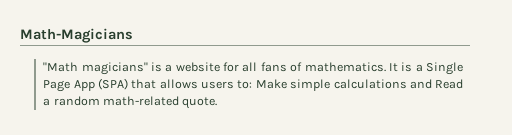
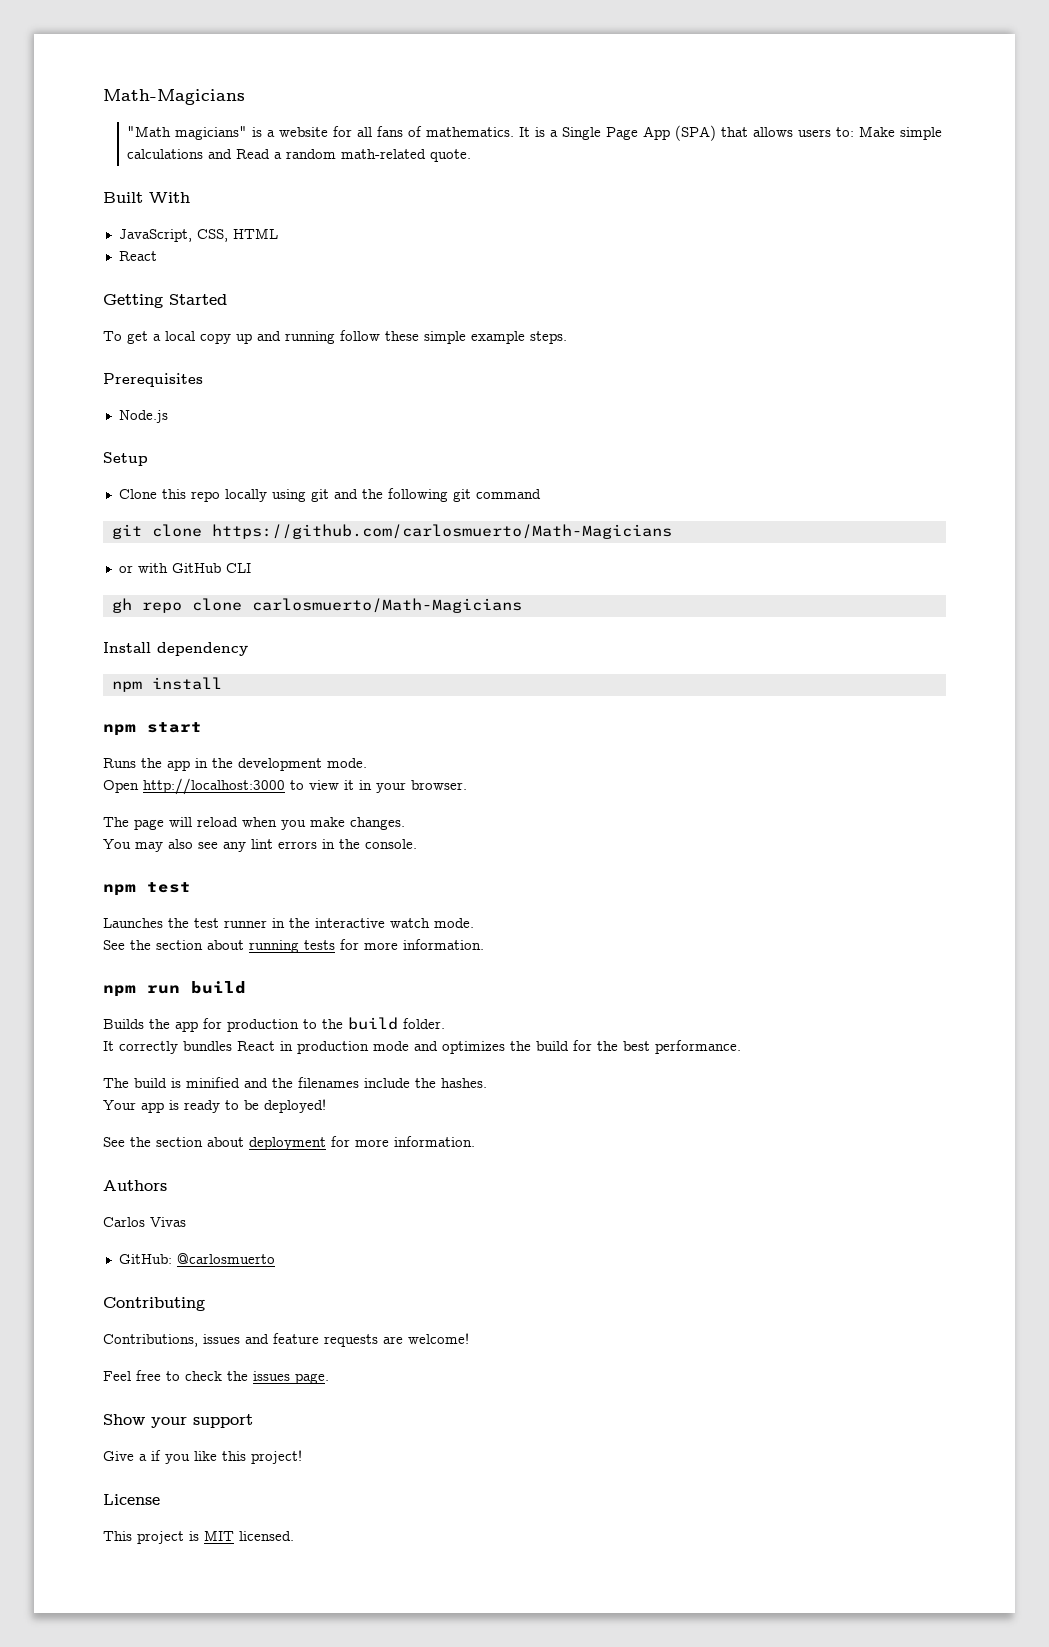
+ Built With
+ JavaScript, CSS, HTML
+ React
+ Getting Started
+ To get a local copy up and running follow these simple example steps.
+ Prerequisites
+ Node.js
+ Setup
+ Clone this repo locally using git and the following git command
+ git clone https://github.com/carlosmuerto/Math-Magicians
+ or with GitHub CLI
+ gh repo clone carlosmuerto/Math-Magicians
+ Install dependency
+ npm install
+ npm start
+ Runs the app in the development mode.
+ Open http://localhost:3000 to view it in your browser.
+ The page will reload when you make changes.
+ You may also see any lint errors in the console.
+ npm test
+ Launches the test runner in the interactive watch mode.
+ See the section about running tests for more information.
+ npm run build
+ Builds the app for production to the build folder.
+ It correctly bundles React in production mode and optimizes the build for the best performance.
+ The build is minified and the filenames include the hashes.
+ Your app is ready to be deployed!
+ See the section about deployment for more information.
+ Authors
+ Carlos Vivas
+ GitHub: @carlosmuerto
+ Contributing
+ Contributions, issues and feature requests are welcome!
+ Feel free to check the issues page.
+ Show your support
+ Give a if you like this project!
+ License
+ This project is MIT licensed.

